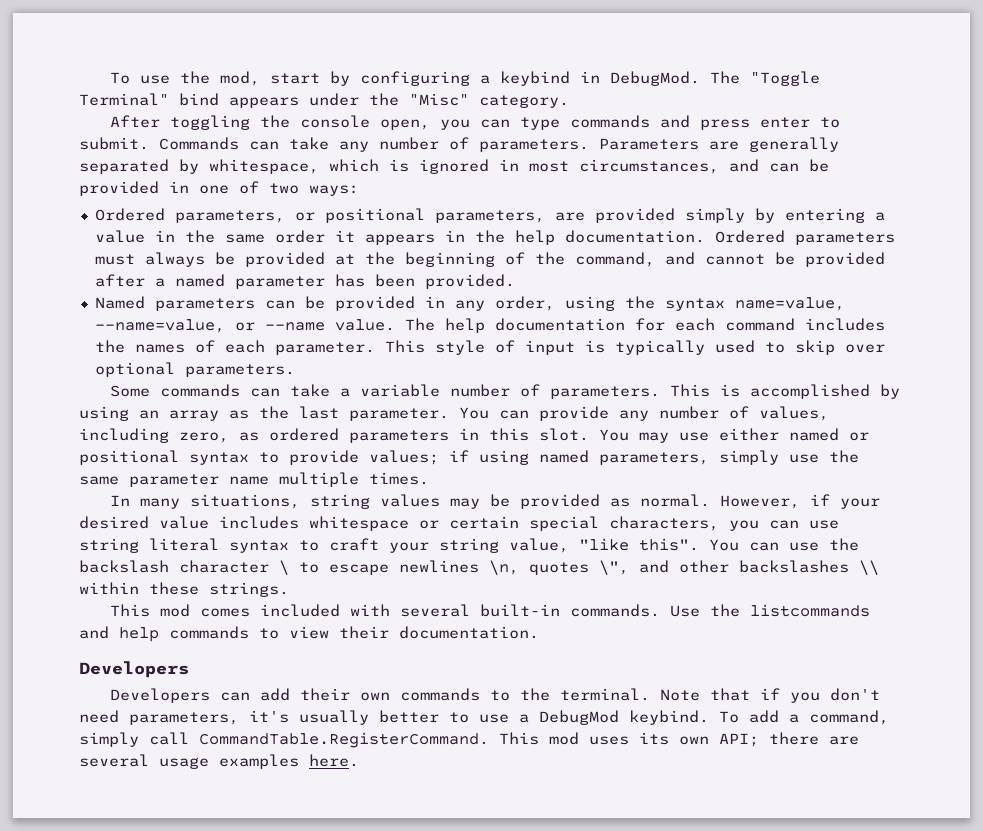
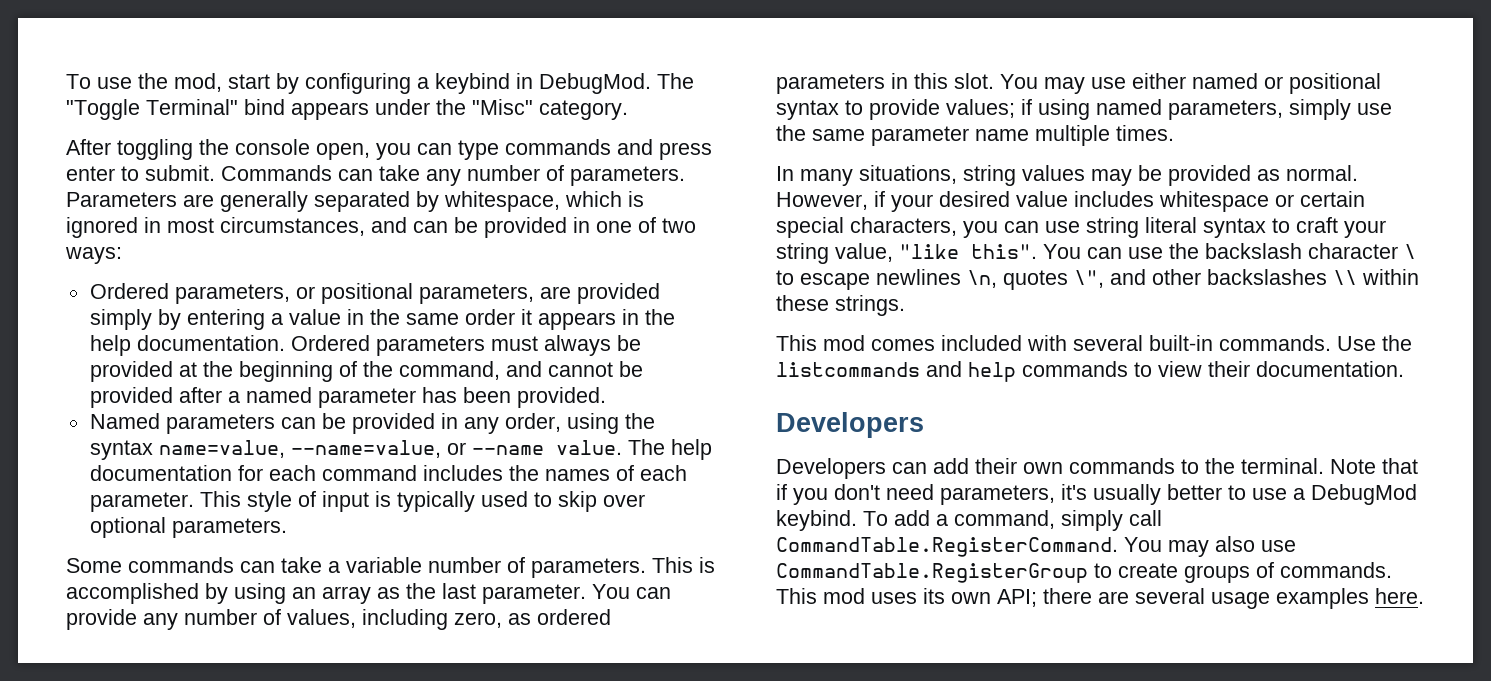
- To add a command, simply call CommandTable.RegisterCommand. This mod uses its own API; there are several usage examples here.
+ To add a command, simply call CommandTable.RegisterCommand. You may also use CommandTable.RegisterGroup to create groups of commands. This mod uses its own API; there are several usage examples here.

